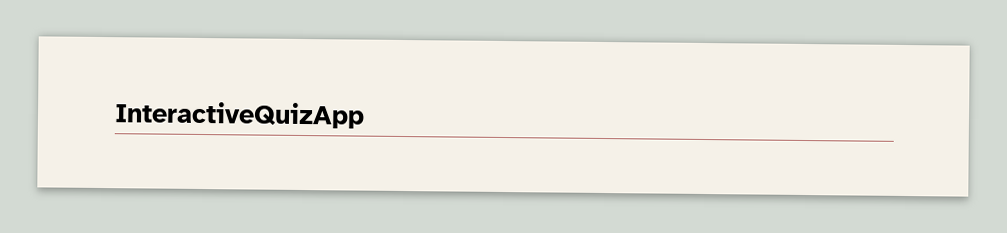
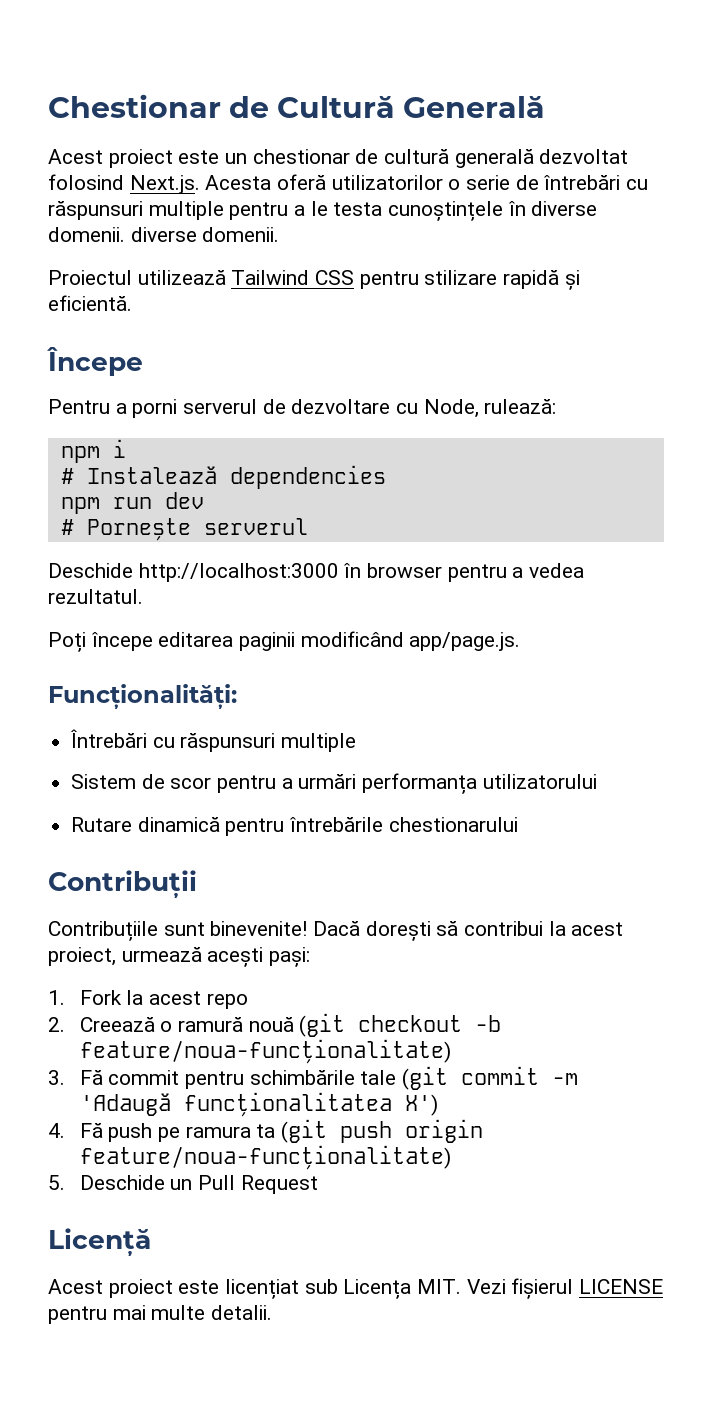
- InteractiveQuizApp
+ Chestionar de Cultură Generală
+ Acest proiect este un chestionar de cultură generală dezvoltat folosind Next.js. Acesta oferă utilizatorilor o serie de întrebări cu răspunsuri multiple pentru a le testa cunoștințele în diverse domenii. diverse domenii.
+ Proiectul utilizează Tailwind CSS pentru stilizare rapidă și eficientă.
+ Începe
+ Pentru a porni serverul de dezvoltare cu Node, rulează:
+ npm i
+ # Instalează dependencies
+ npm run dev
+ # Pornește serverul
+ Deschide http://localhost:3000 în browser pentru a vedea rezultatul.
+ Poți începe editarea paginii modificând app/page.js.
+ Funcționalități:
+ Întrebări cu răspunsuri multiple
+ Sistem de scor pentru a urmări performanța utilizatorului
+ Rutare dinamică pentru întrebările chestionarului
+ Contribuții
+ Contribuțiile sunt binevenite! Dacă dorești să contribui la acest proiect, urmează acești pași:
+ 1. Fork la acest repo
+ 2. Creează o ramură nouă (git checkout -b feature/noua-funcționalitate)
+ 3. Fă commit pentru schimbările tale (git commit -m 'Adaugă funcționalitatea X')
+ 4. Fă push pe ramura ta (git push origin feature/noua-funcționalitate)
+ 5. Deschide un Pull Request
+ Licență
+ Acest proiect este licențiat sub Licența MIT. Vezi fișierul LICENSE pentru mai multe detalii.

